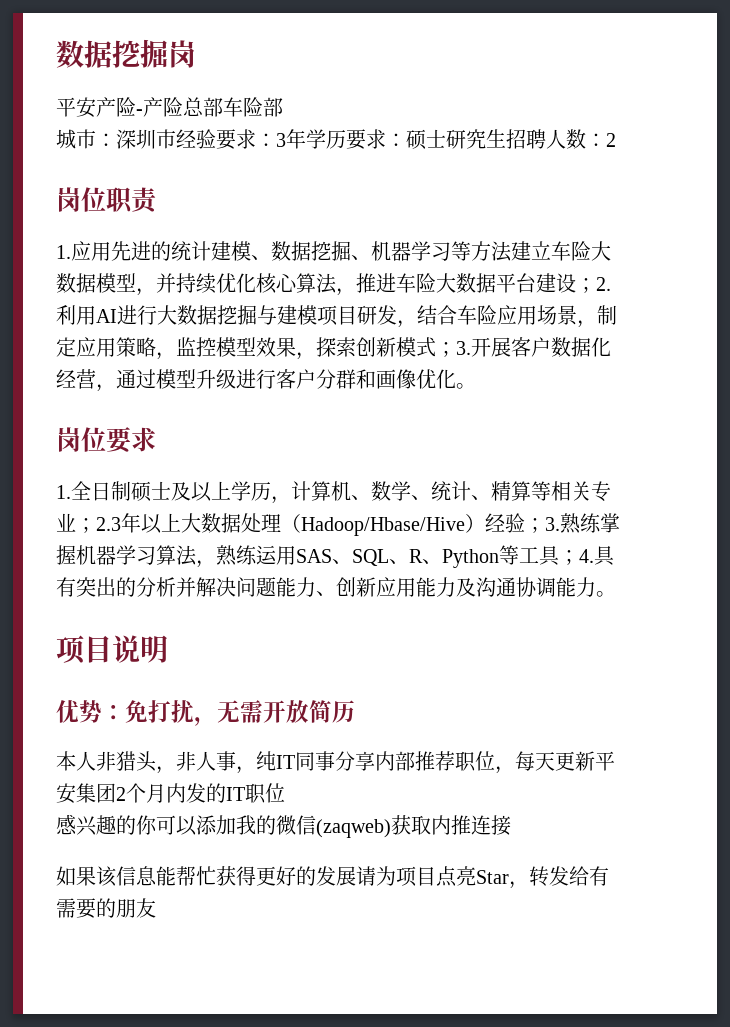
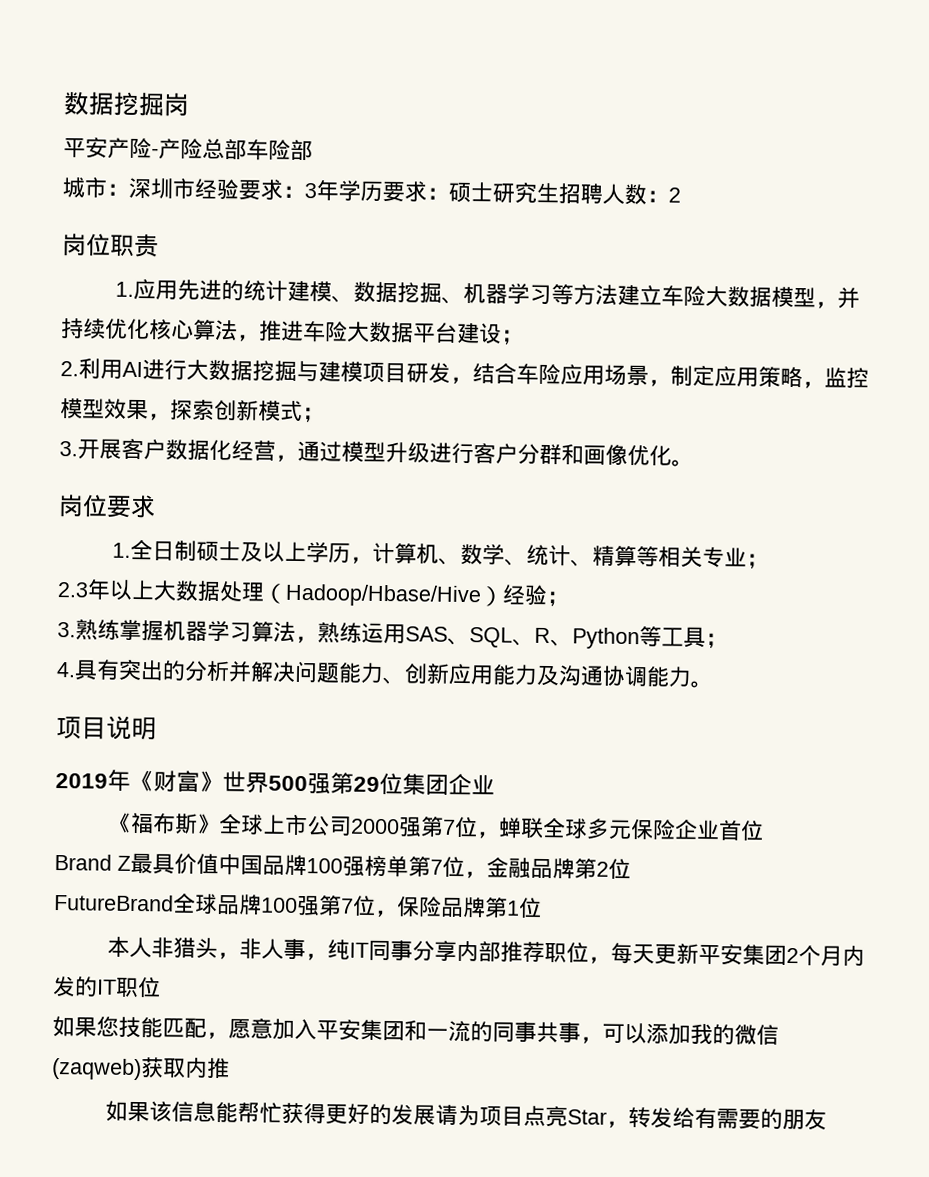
- 1.应用先进的统计建模、数据挖掘、机器学习等方法建立车险大数据模型，并持续优化核心算法，推进车险大数据平台建设；2.利用AI进行大数据挖掘与建模项目研发，结合车险应用场景，制定应用策略，监控模型效果，探索创新模式；3.开展客户数据化经营，通过模型升级进行客户分群和画像优化。
+ 1.应用先进的统计建模、数据挖掘、机器学习等方法建立车险大数据模型，并持续优化核心算法，推进车险大数据平台建设；
+ 2.利用AI进行大数据挖掘与建模项目研发，结合车险应用场景，制定应用策略，监控模型效果，探索创新模式；
+ 3.开展客户数据化经营，通过模型升级进行客户分群和画像优化。
- 1.全日制硕士及以上学历，计算机、数学、统计、精算等相关专业；2.3年以上大数据处理（Hadoop/Hbase/Hive）经验；3.熟练掌握机器学习算法，熟练运用SAS、SQL、R、Python等工具；4.具有突出的分析并解决问题能力、创新应用能力及沟通协调能力。
+ 1.全日制硕士及以上学历，计算机、数学、统计、精算等相关专业；
+ 2.3年以上大数据处理（Hadoop/Hbase/Hive）经验；
+ 3.熟练掌握机器学习算法，熟练运用SAS、SQL、R、Python等工具；
+ 4.具有突出的分析并解决问题能力、创新应用能力及沟通协调能力。
- 优势：免打扰，无需开放简历
+ 2019年《财富》世界500强第29位集团企业
+ 《福布斯》全球上市公司2000强第7位，蝉联全球多元保险企业首位
+ Brand Z最具价值中国品牌100强榜单第7位，金融品牌第2位
+ FutureBrand全球品牌100强第7位，保险品牌第1位
- 感兴趣的你可以添加我的微信(zaqweb)获取内推连接
+ 如果您技能匹配，愿意加入平安集团和一流的同事共事，可以添加我的微信(zaqweb)获取内推

